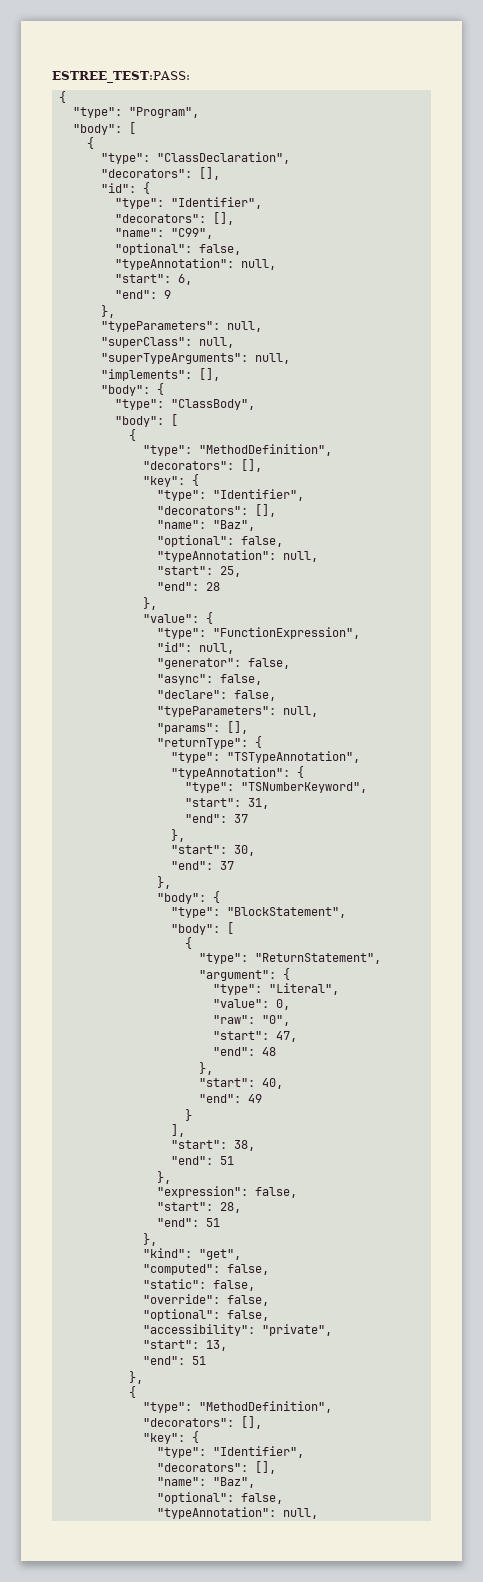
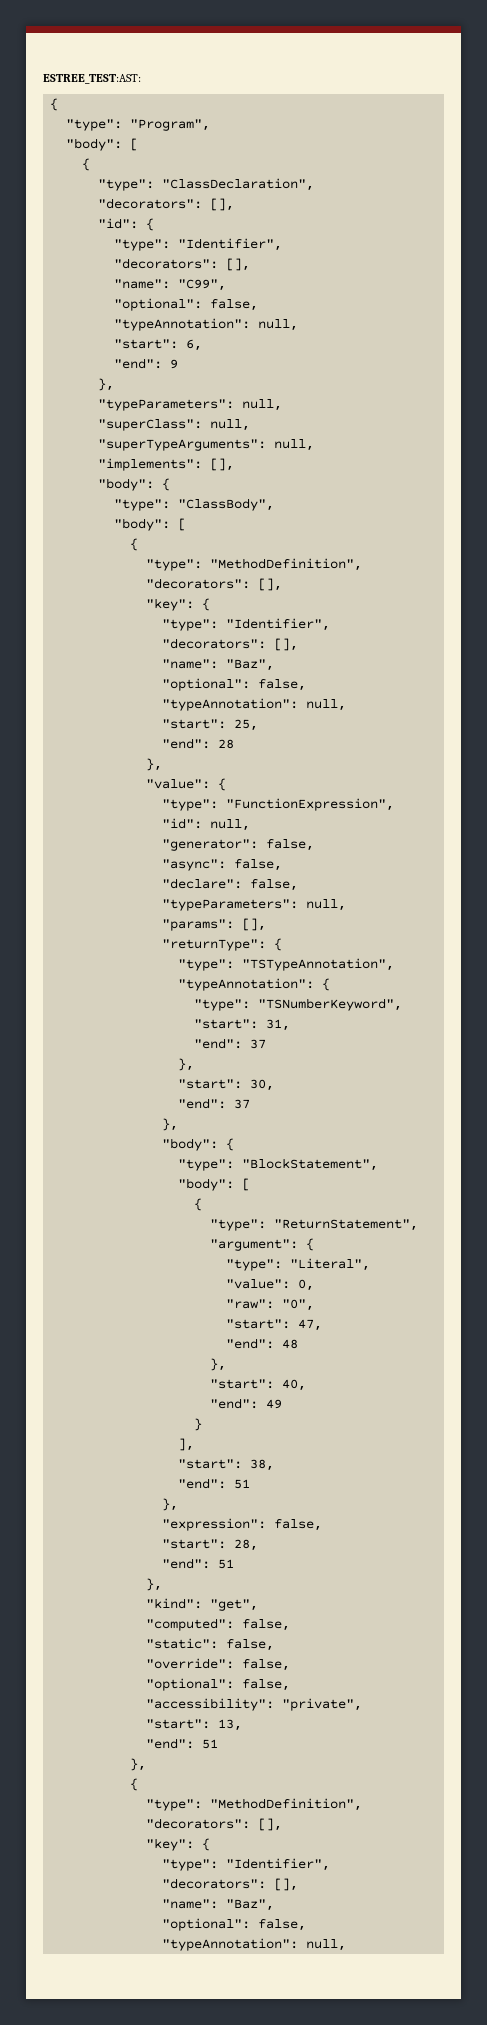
- ESTREE_TEST:PASS:
+ ESTREE_TEST:AST:

